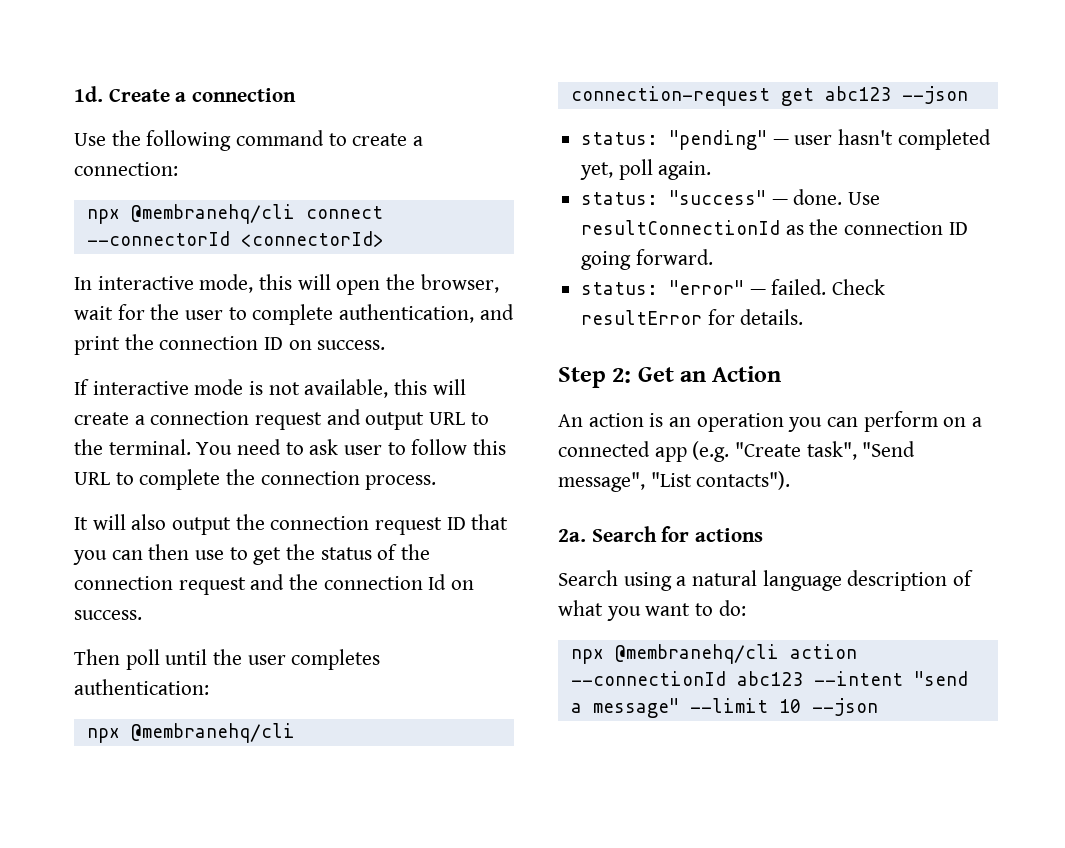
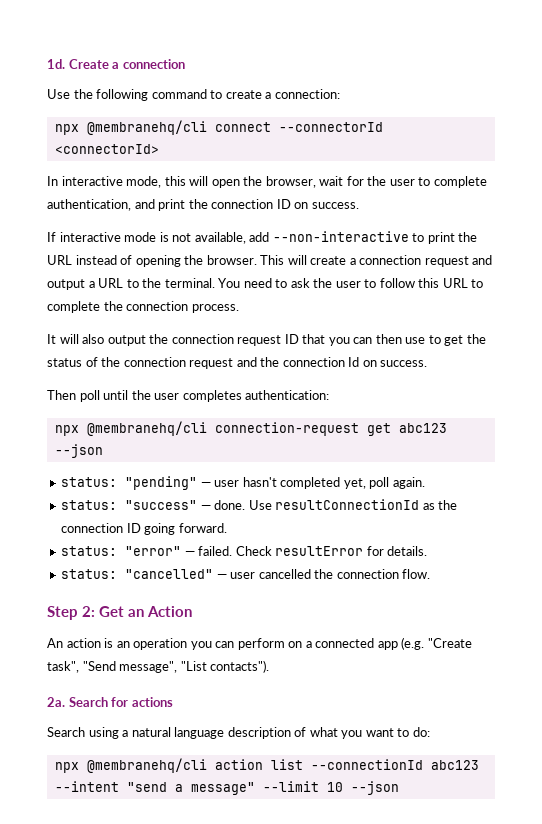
- If interactive mode is not available, this will create a connection request and output URL to the terminal.
+ If interactive mode is not available, add --non-interactive to print the URL instead of opening the browser. This will create a connection request and output a URL to the terminal.
- You need to ask user to follow this URL to complete the connection process.
+ You need to ask the user to follow this URL to complete the connection process.
+ status: "cancelled" — user cancelled the connection flow.
- npx @membranehq/cli action --connectionId abc123 --intent "send a message" --limit 10 --json
+ npx @membranehq/cli action list --connectionId abc123 --intent "send a message" --limit 10 --json

